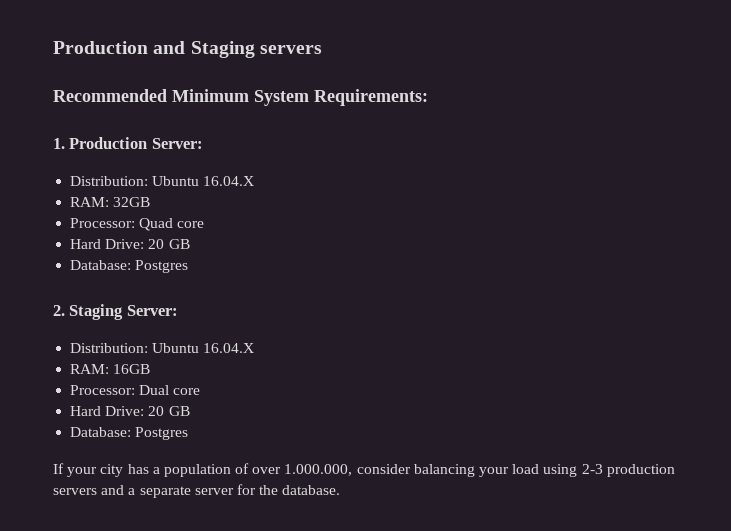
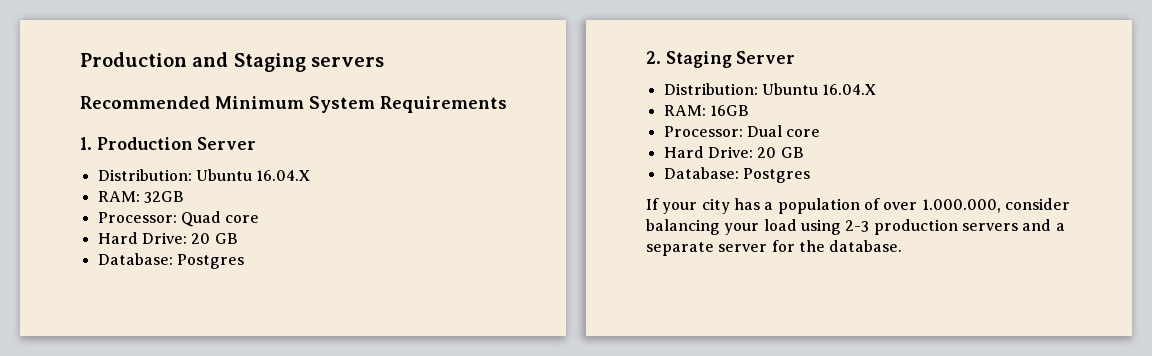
- Recommended Minimum System Requirements:
+ Recommended Minimum System Requirements
- 1. Production Server:
+ 1. Production Server
- 2. Staging Server:
+ 2. Staging Server

